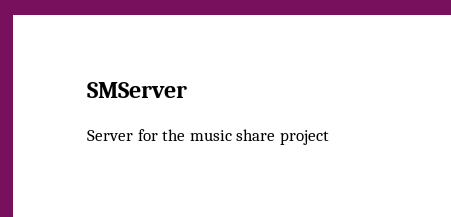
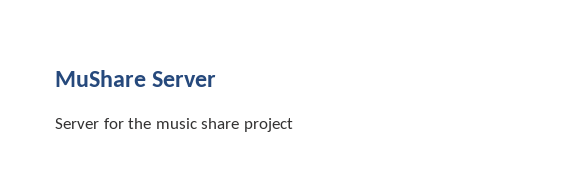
- SMServer
+ MuShare Server

